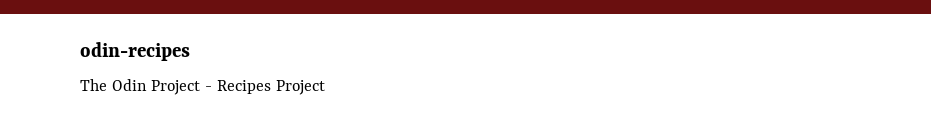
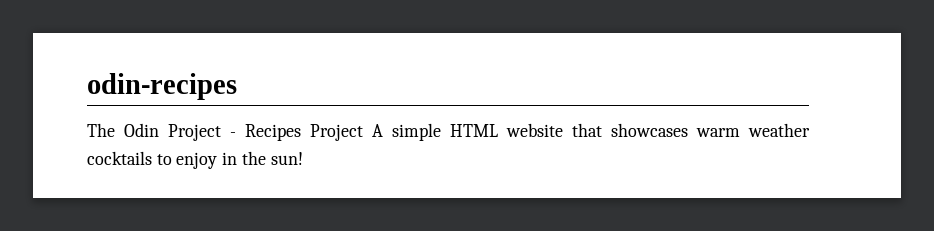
- The Odin Project - Recipes Project
+ The Odin Project - Recipes Project A simple HTML website that showcases warm weather cocktails to enjoy in the sun!

